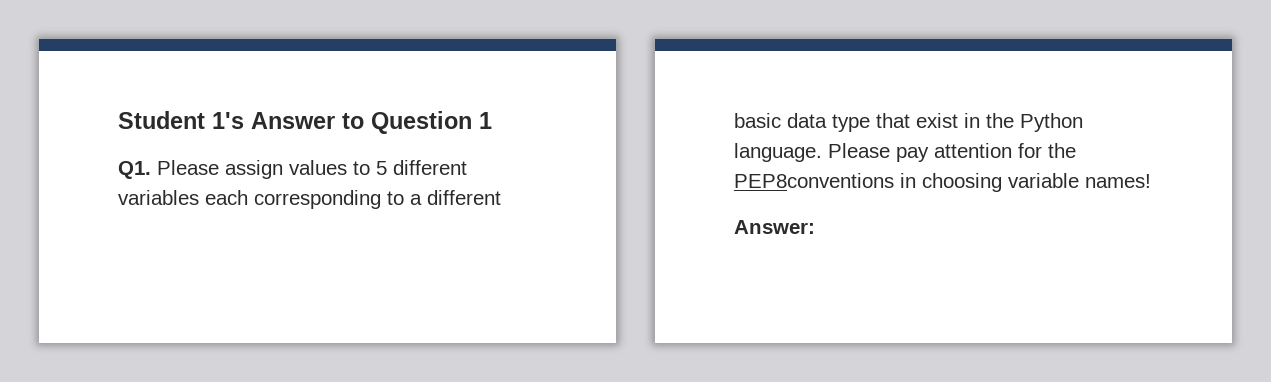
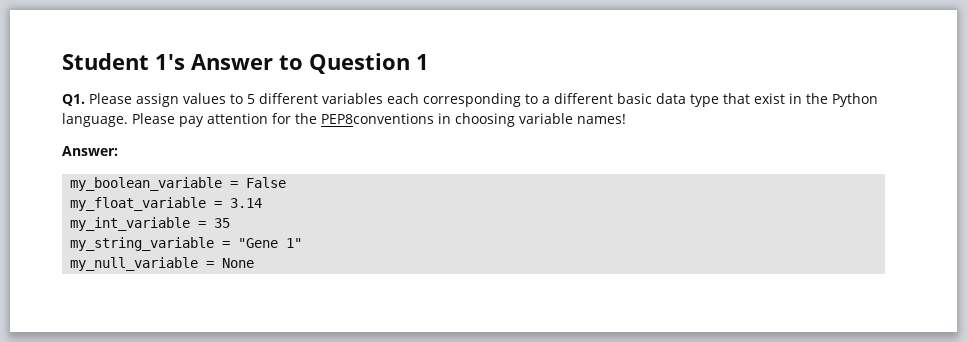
+ my_boolean_variable = False
+ my_float_variable = 3.14
+ my_int_variable = 35
+ my_string_variable = "Gene 1"
+ my_null_variable = None

